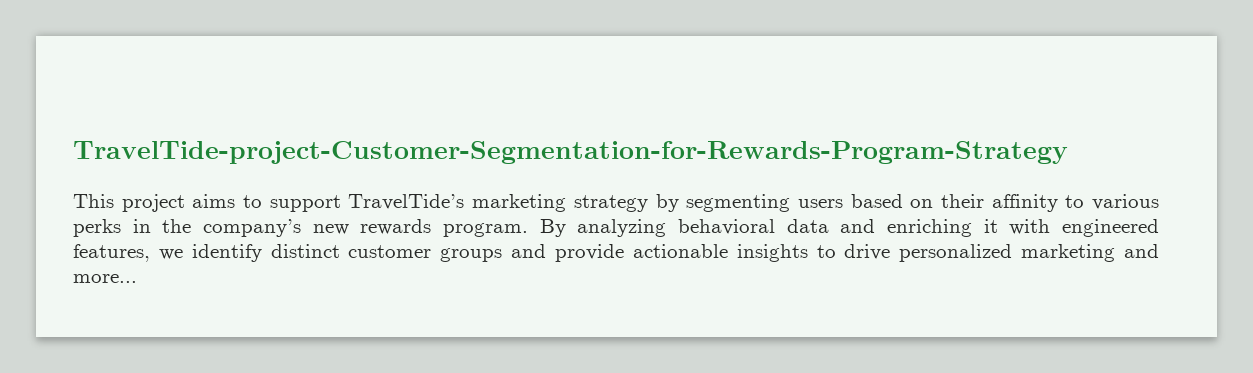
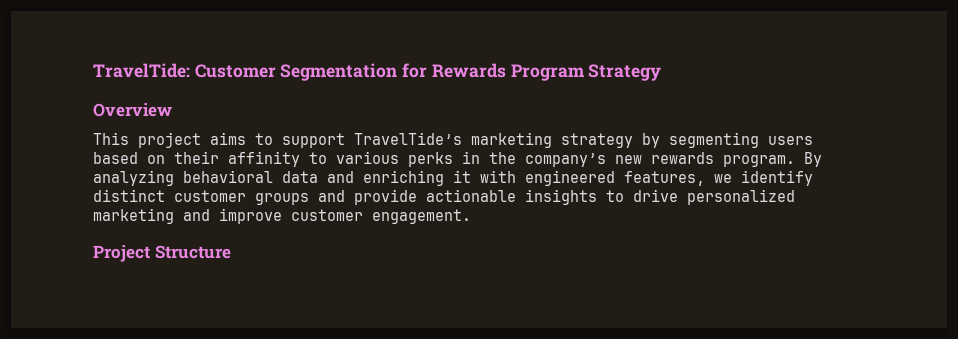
- TravelTide-project-Customer-Segmentation-for-Rewards-Program-Strategy
+ TravelTide: Customer Segmentation for Rewards Program Strategy
+ Overview
- By analyzing behavioral data and enriching it with engineered features, we identify distinct customer groups and provide actionable insights to drive personalized marketing and more...
+ By analyzing behavioral data and enriching it with engineered features, we identify distinct customer groups and provide actionable insights to drive personalized marketing and improve customer engagement.
+ Project Structure

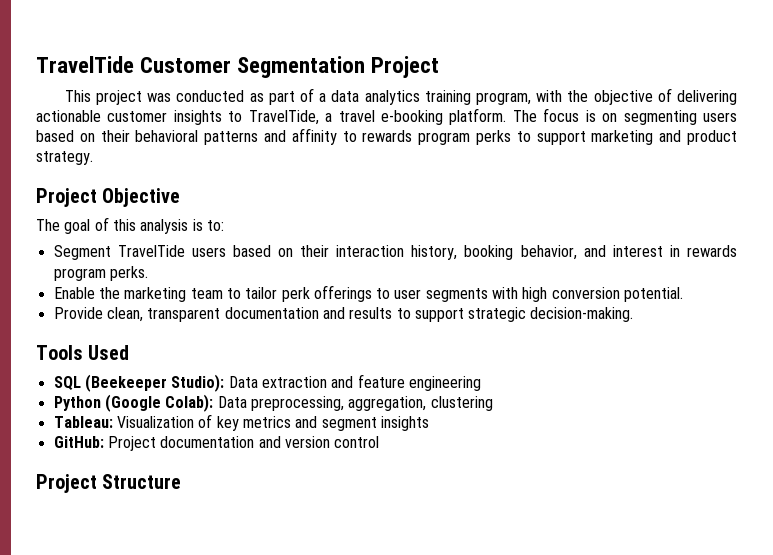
- TravelTide: Customer Segmentation for Rewards Program Strategy
- Overview
- This project aims to support TravelTide’s marketing strategy by segmenting users based on their affinity to various perks in the company’s new rewards program. By analyzing behavioral data and enriching it with engineered features, we identify distinct customer groups and provide actionable insights to drive personalized marketing and improve customer engagement.
+ TravelTide Customer Segmentation Project
+ This project was conducted as part of a data analytics training program, with the objective of delivering actionable customer insights to TravelTide, a travel e-booking platform. The focus is on segmenting users based on their behavioral patterns and affinity to rewards program perks to support marketing and product strategy.
+ Project Objective
+ The goal of this analysis is to:
+ Segment TravelTide users based on their interaction history, booking behavior, and interest in rewards program perks.
+ Enable the marketing team to tailor perk offerings to user segments with high conversion potential.
+ Provide clean, transparent documentation and results to support strategic decision-making.
+ Tools Used
+ SQL (Beekeeper Studio): Data extraction and feature engineering
+ Python (Google Colab): Data preprocessing, aggregation, clustering
+ Tableau: Visualization of key metrics and segment insights
+ GitHub: Project documentation and version control

